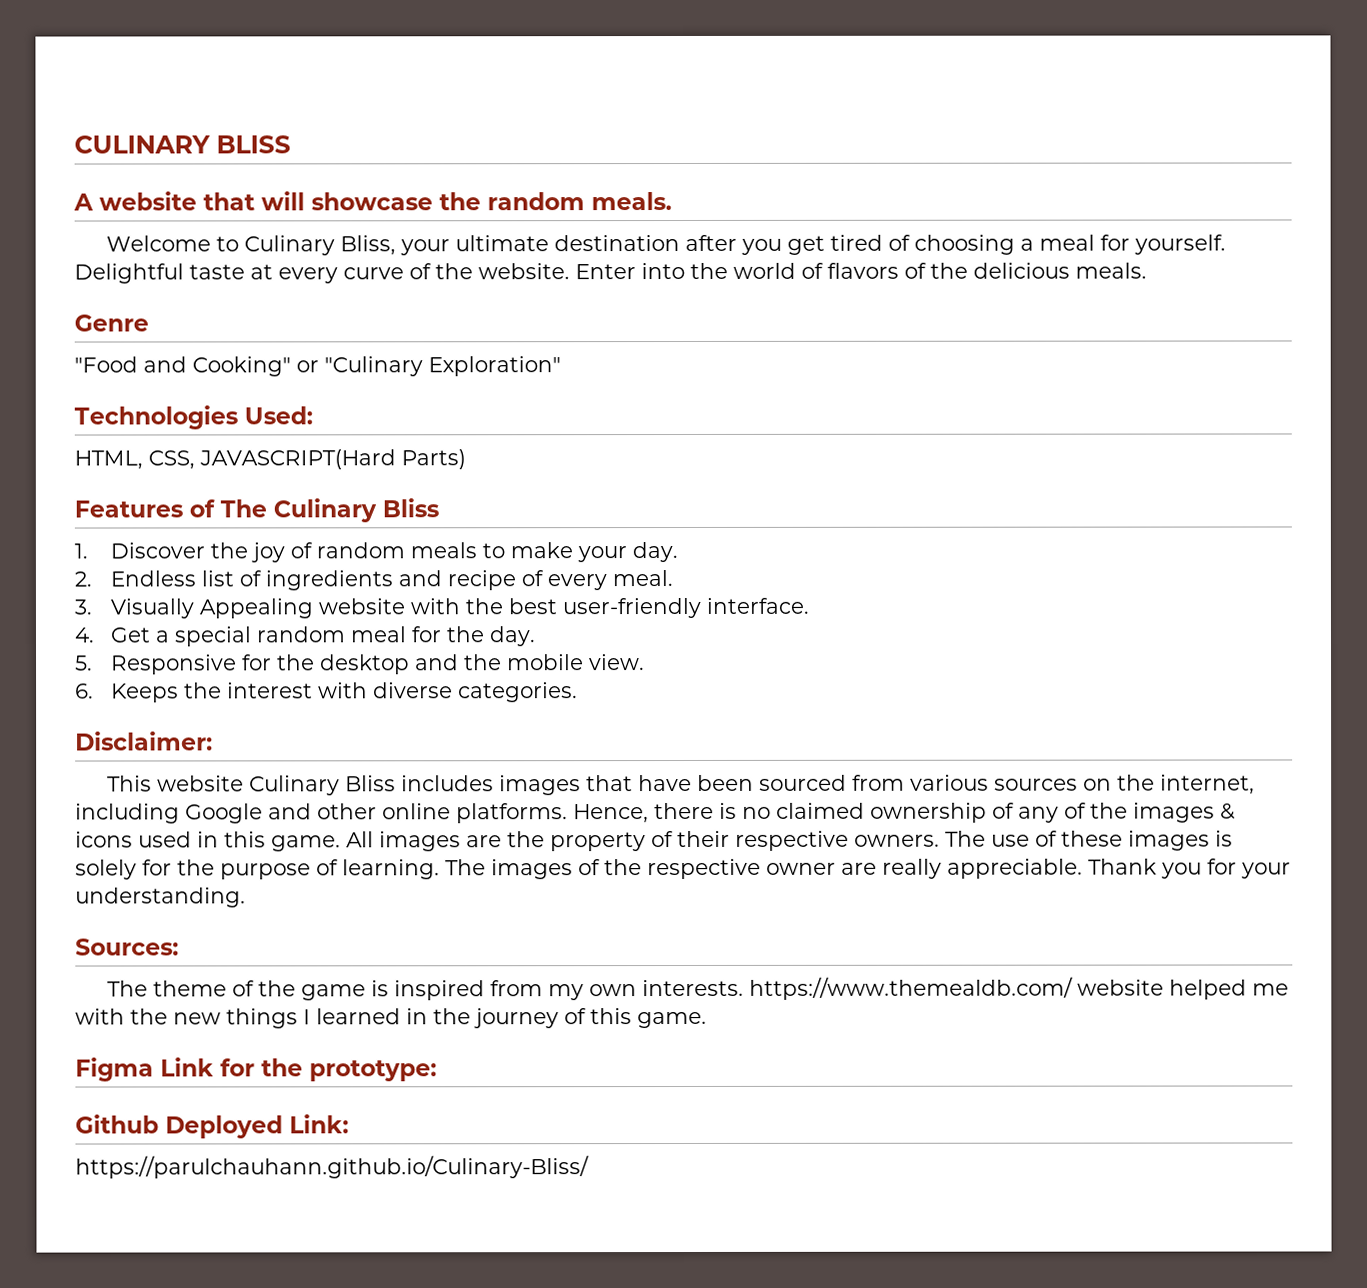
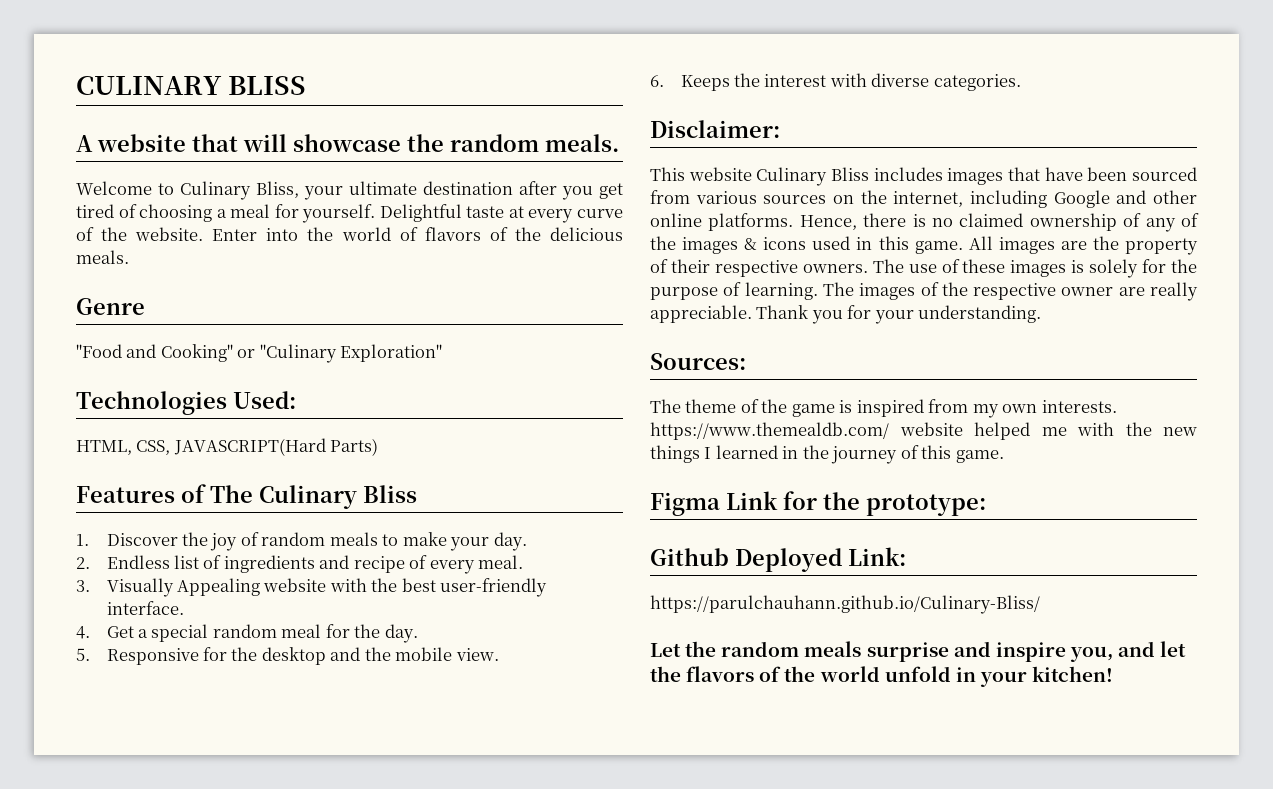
+ Let the random meals surprise and inspire you, and let the flavors of the world unfold in your kitchen!

